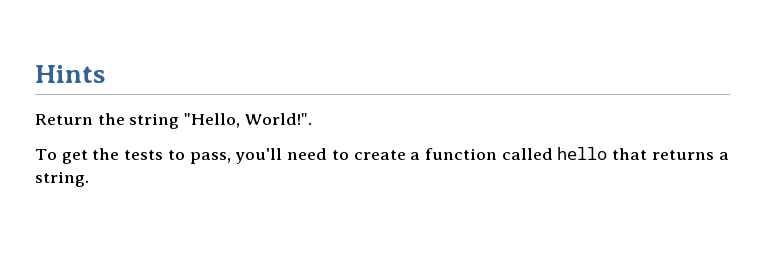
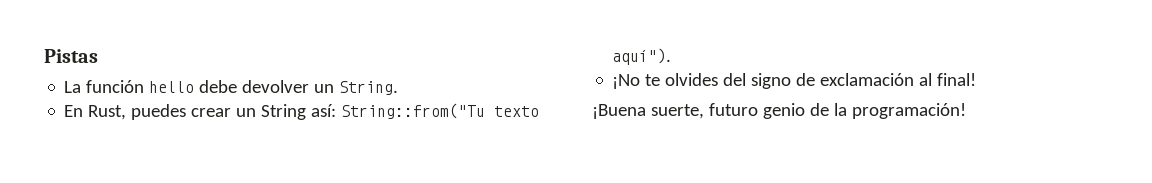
- Hints
- Return the string "Hello, World!".
- To get the tests to pass, you'll need to create a function called hello that returns a string.
+ Pistas
+ La función hello debe devolver un String.
+ En Rust, puedes crear un String así: String::from("Tu texto aquí").
+ ¡No te olvides del signo de exclamación al final!
+ ¡Buena suerte, futuro genio de la programación!

